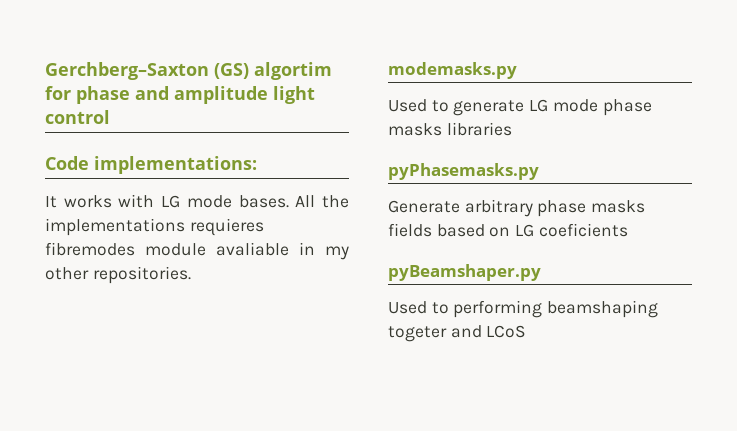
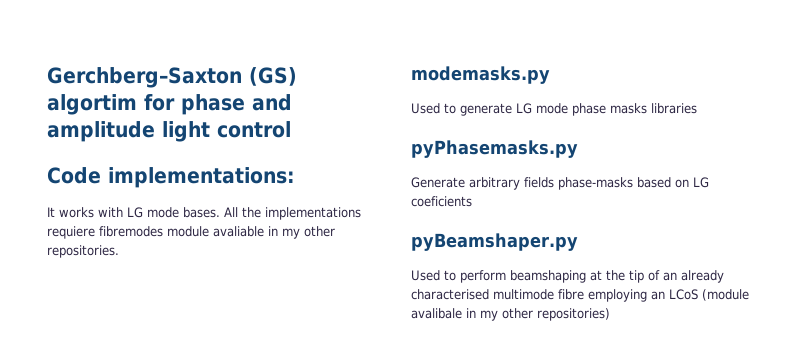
- All the implementations requieres fibremodes module avaliable in my other repositories.
+ All the implementations requiere fibremodes module avaliable in my other repositories.
- Generate arbitrary phase masks fields based on LG coeficients
+ Generate arbitrary fields phase-masks based on LG coeficients
- Used to performing beamshaping togeter and LCoS
+ Used to perform beamshaping at the tip of an already characterised multimode fibre employing an LCoS (module avalibale in my other repositories)

